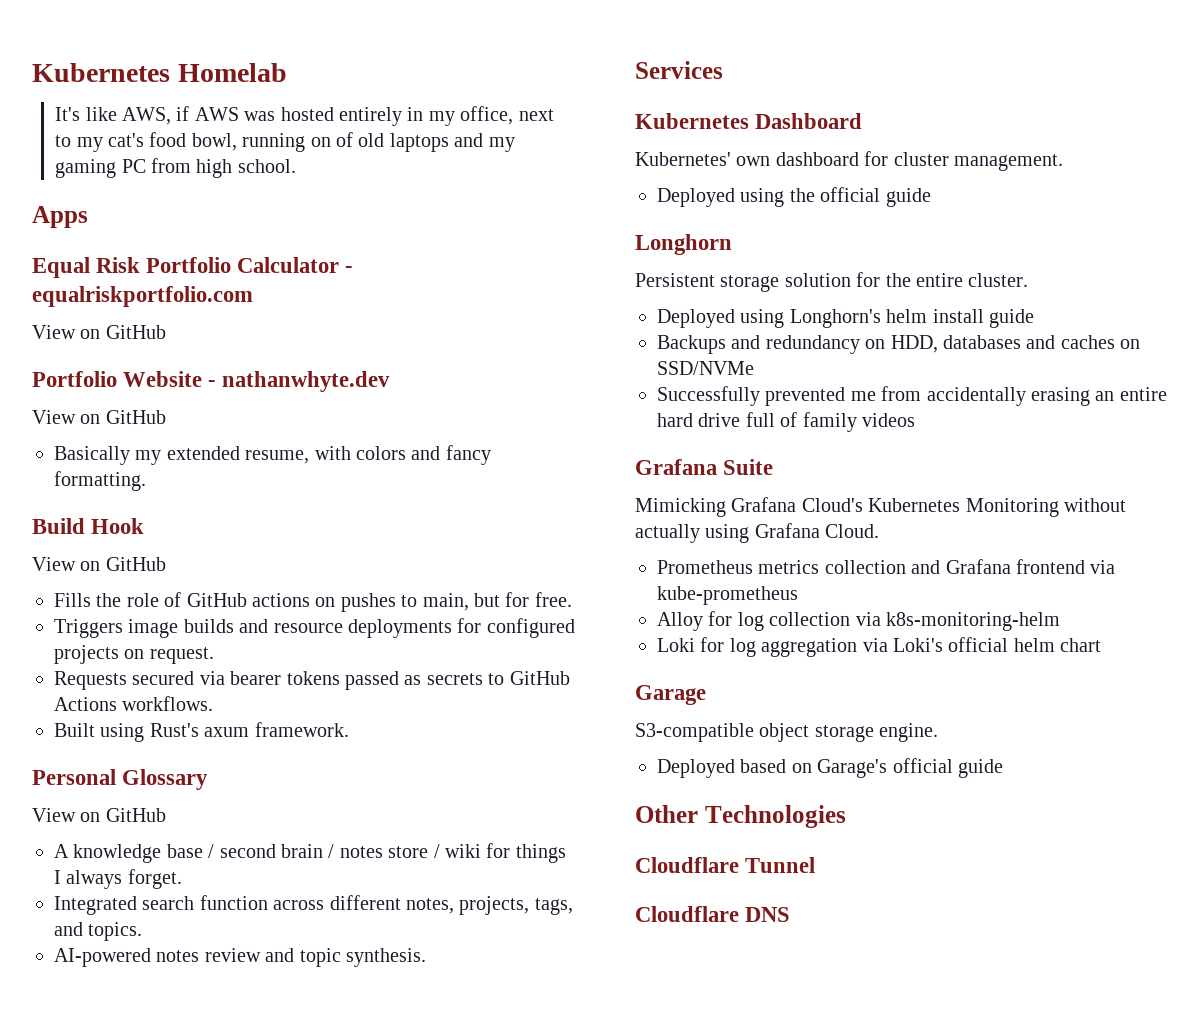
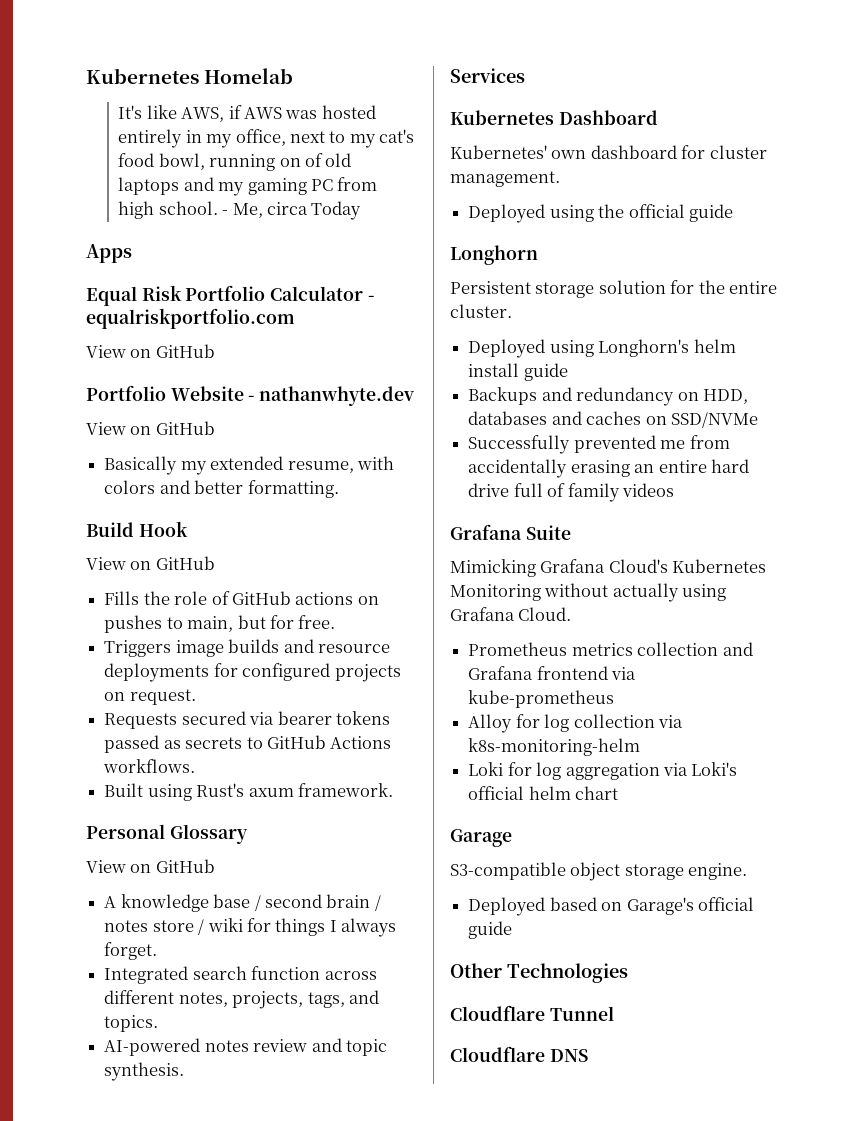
+ - Me, circa Today
- Basically my extended resume, with colors and fancy formatting.
+ Basically my extended resume, with colors and better formatting.

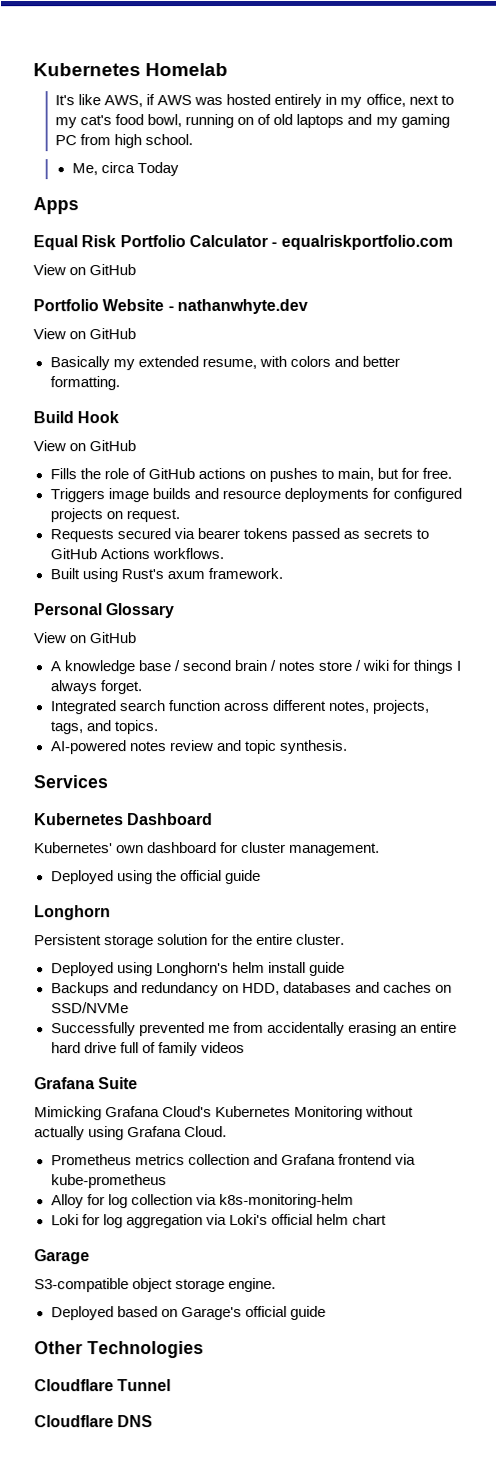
- It's like AWS, if AWS was hosted entirely in my office, next to my cat's food bowl, running on of old laptops and my gaming PC from high school. - Me, circa Today
+ It's like AWS, if AWS was hosted entirely in my office, next to my cat's food bowl, running on of old laptops and my gaming PC from high school.
+ Me, circa Today

